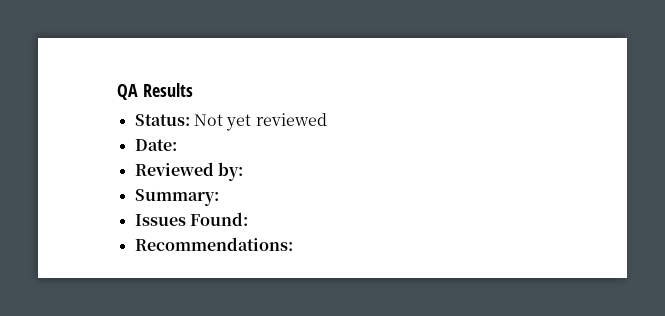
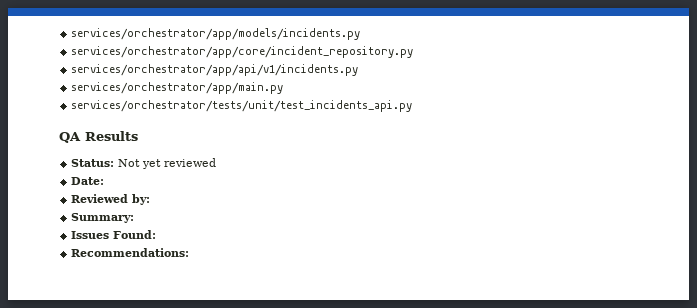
+ services/orchestrator/app/models/incidents.py
+ services/orchestrator/app/core/incident_repository.py
+ services/orchestrator/app/api/v1/incidents.py
+ services/orchestrator/app/main.py
+ services/orchestrator/tests/unit/test_incidents_api.py

